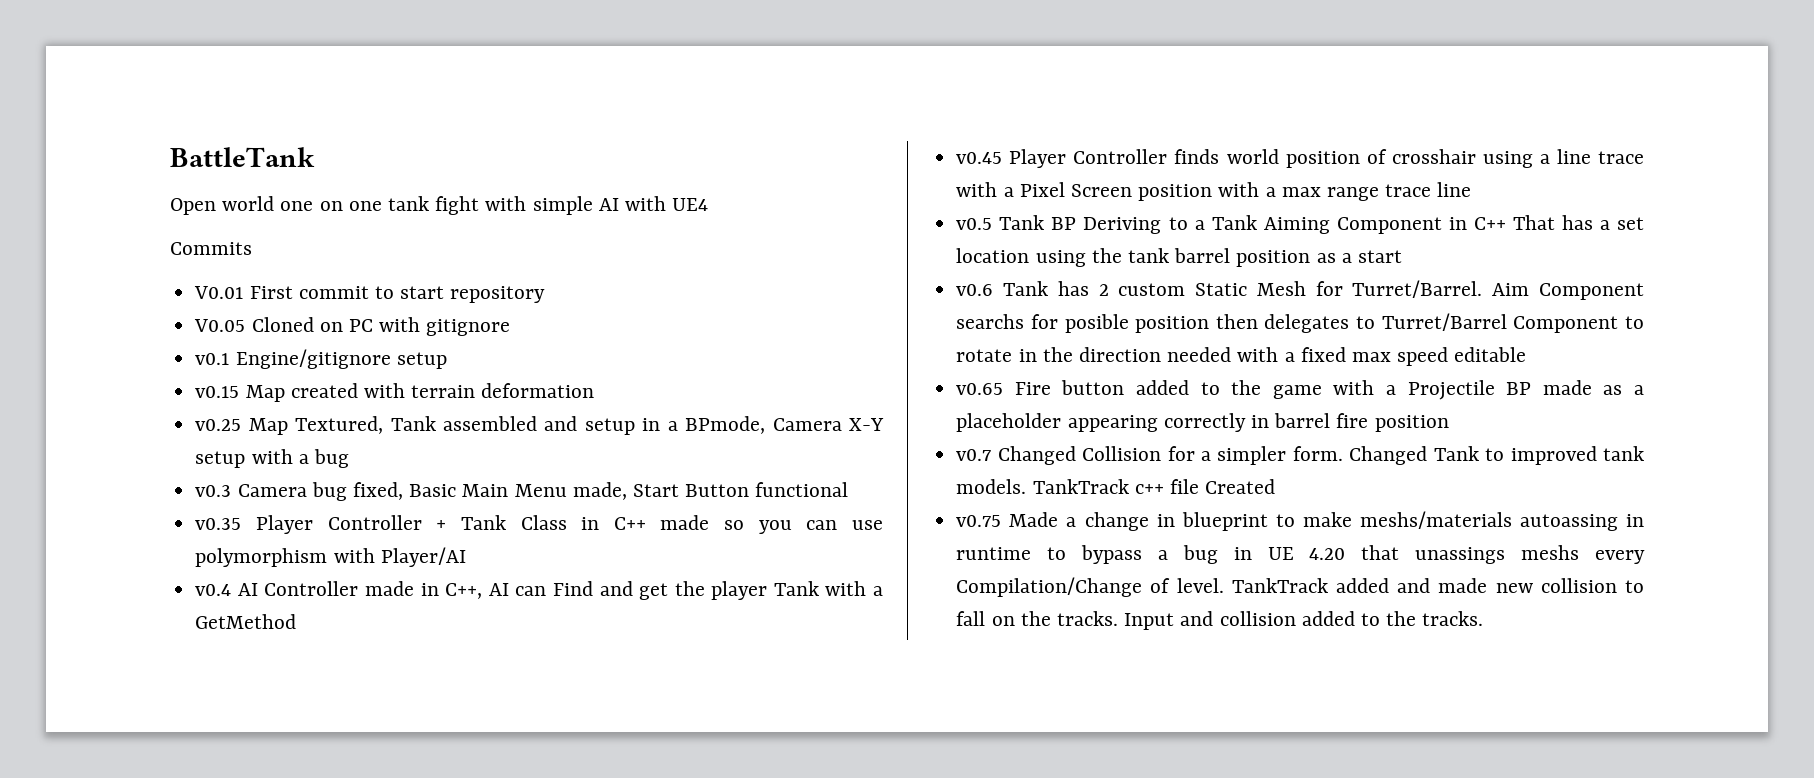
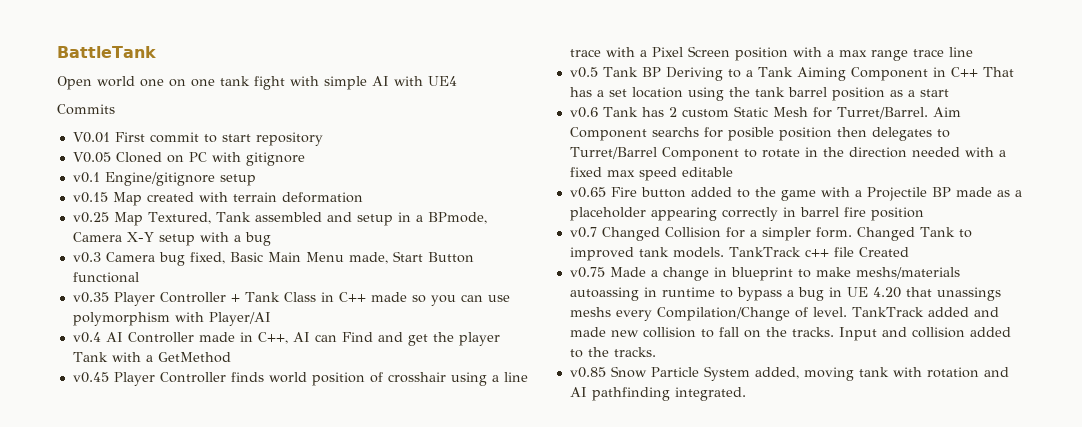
+ v0.85 Snow Particle System added, moving tank with rotation and AI pathfinding integrated.

